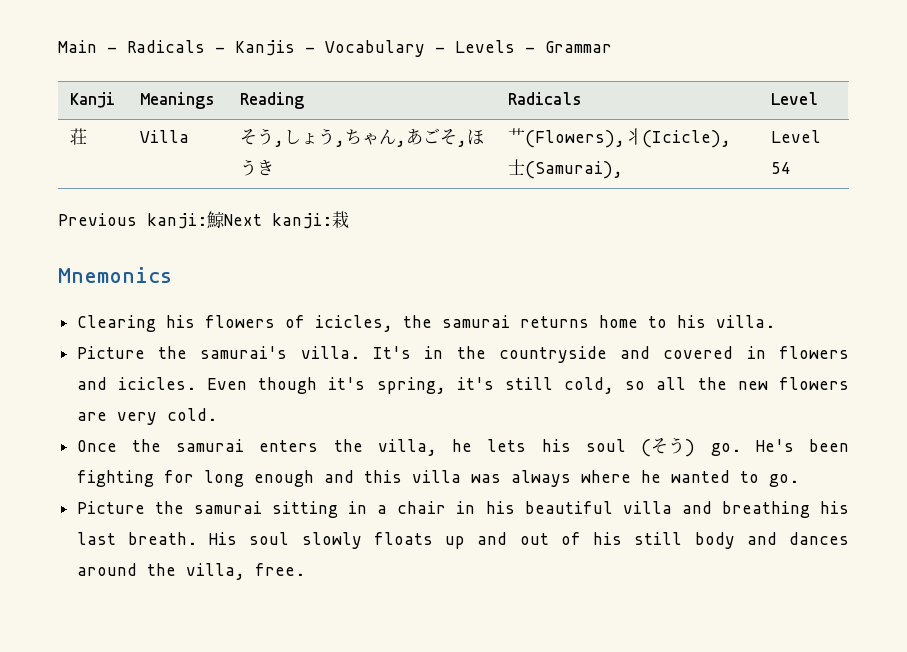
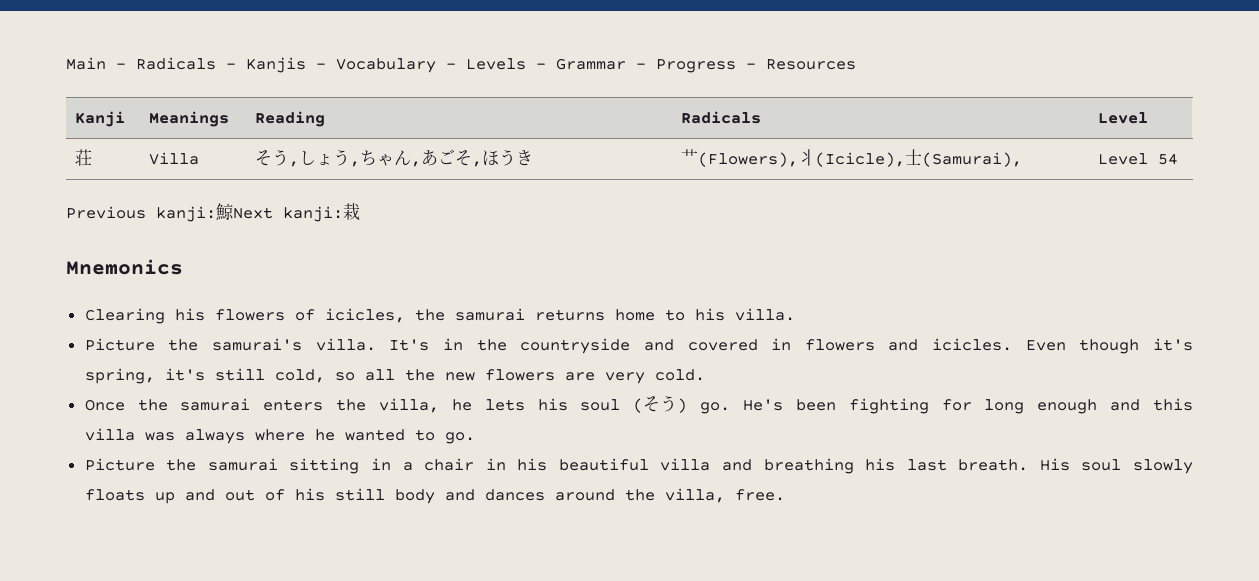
- Main - Radicals - Kanjis - Vocabulary - Levels - Grammar
+ Main - Radicals - Kanjis - Vocabulary - Levels - Grammar - Progress - Resources

